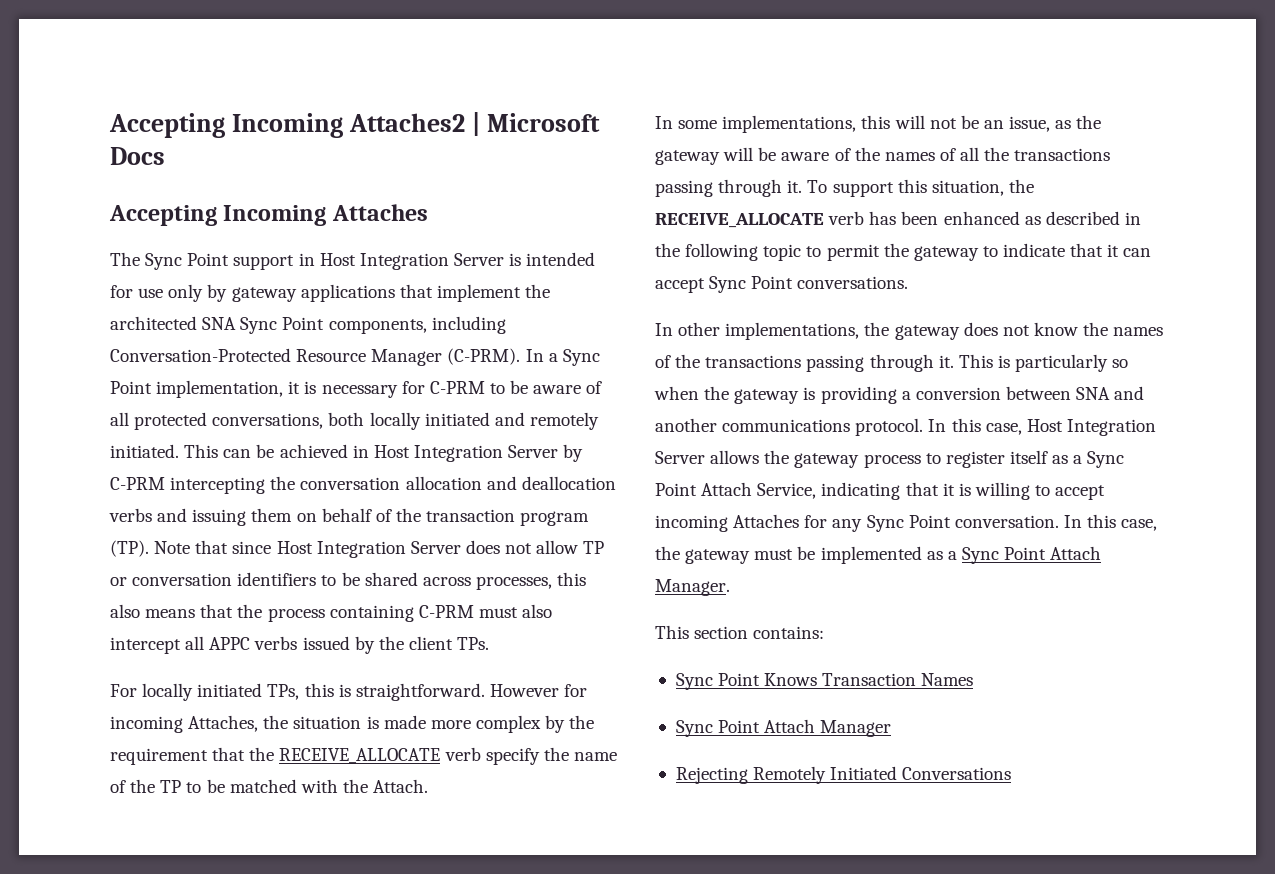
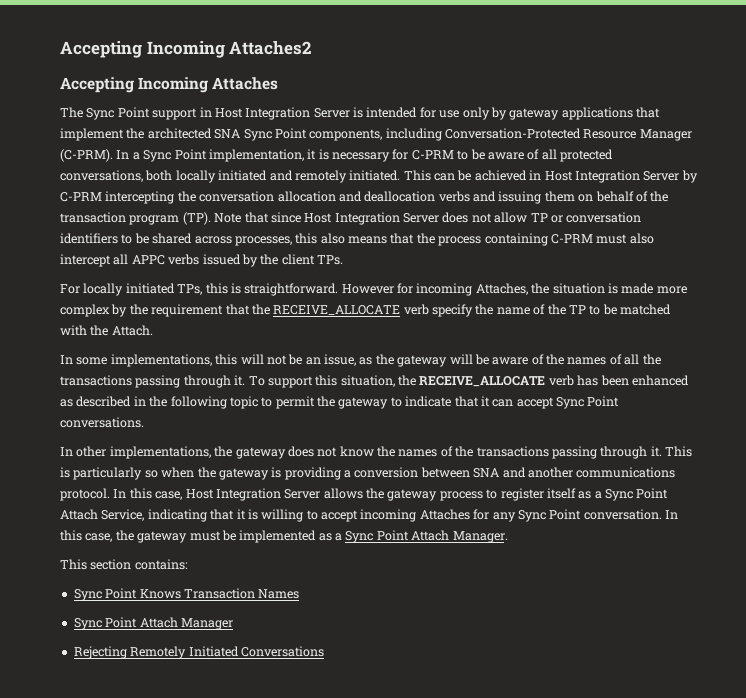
- Accepting Incoming Attaches2 | Microsoft Docs
+ Accepting Incoming Attaches2

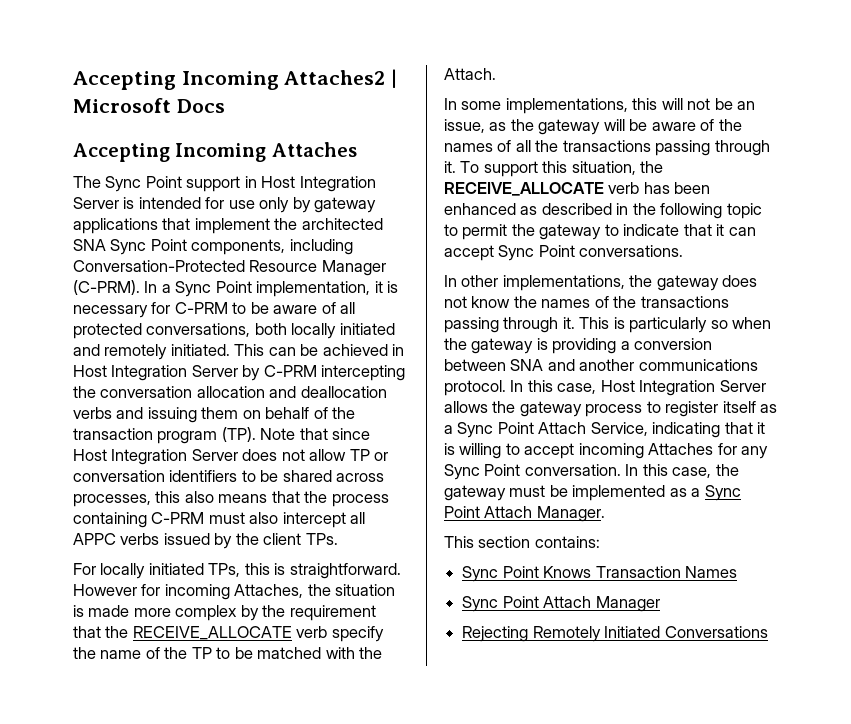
- Accepting Incoming Attaches2
+ Accepting Incoming Attaches2 | Microsoft Docs

